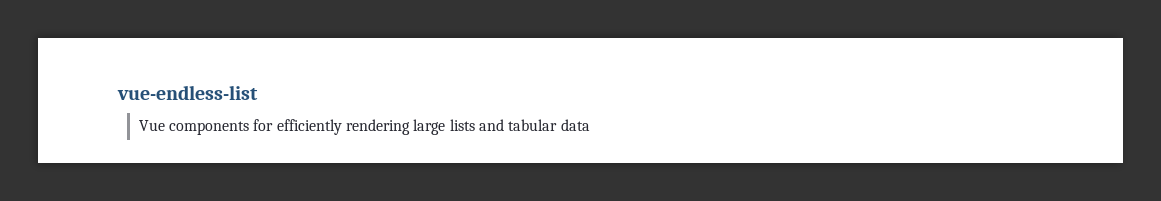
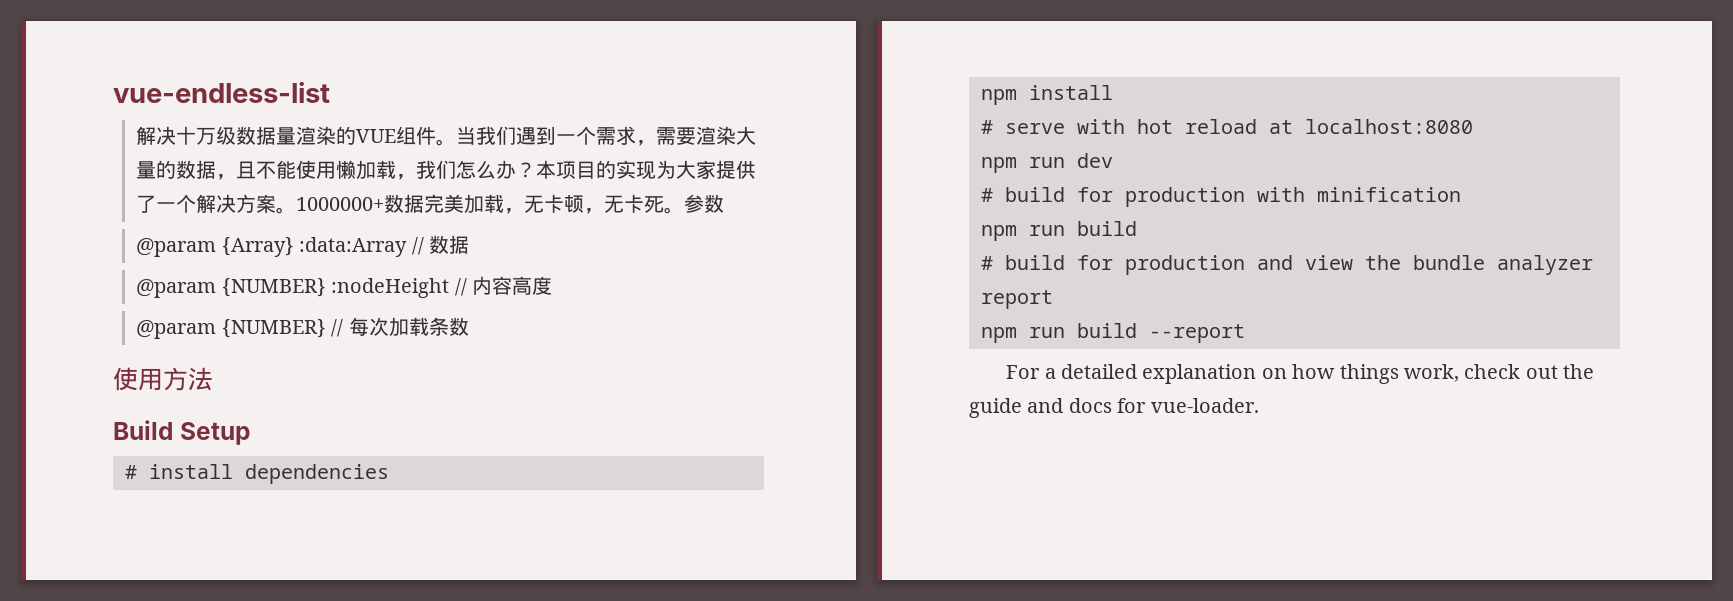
- Vue components for efficiently rendering large lists and tabular data
+ 解决十万级数据量渲染的VUE组件。当我们遇到一个需求，需要渲染大量的数据，且不能使用懒加载，我们怎么办？本项目的实现为大家提供了一个解决方案。1000000+数据完美加载，无卡顿，无卡死。参数
+ @param {Array} :data:Array // 数据
+ @param {NUMBER} :nodeHeight // 内容高度
+ @param {NUMBER} // 每次加载条数
+ 使用方法
+ Build Setup
+ # install dependencies
+ npm install
+ # serve with hot reload at localhost:8080
+ npm run dev
+ # build for production with minification
+ npm run build
+ # build for production and view the bundle analyzer report
+ npm run build --report
+ For a detailed explanation on how things work, check out the guide and docs for vue-loader.

